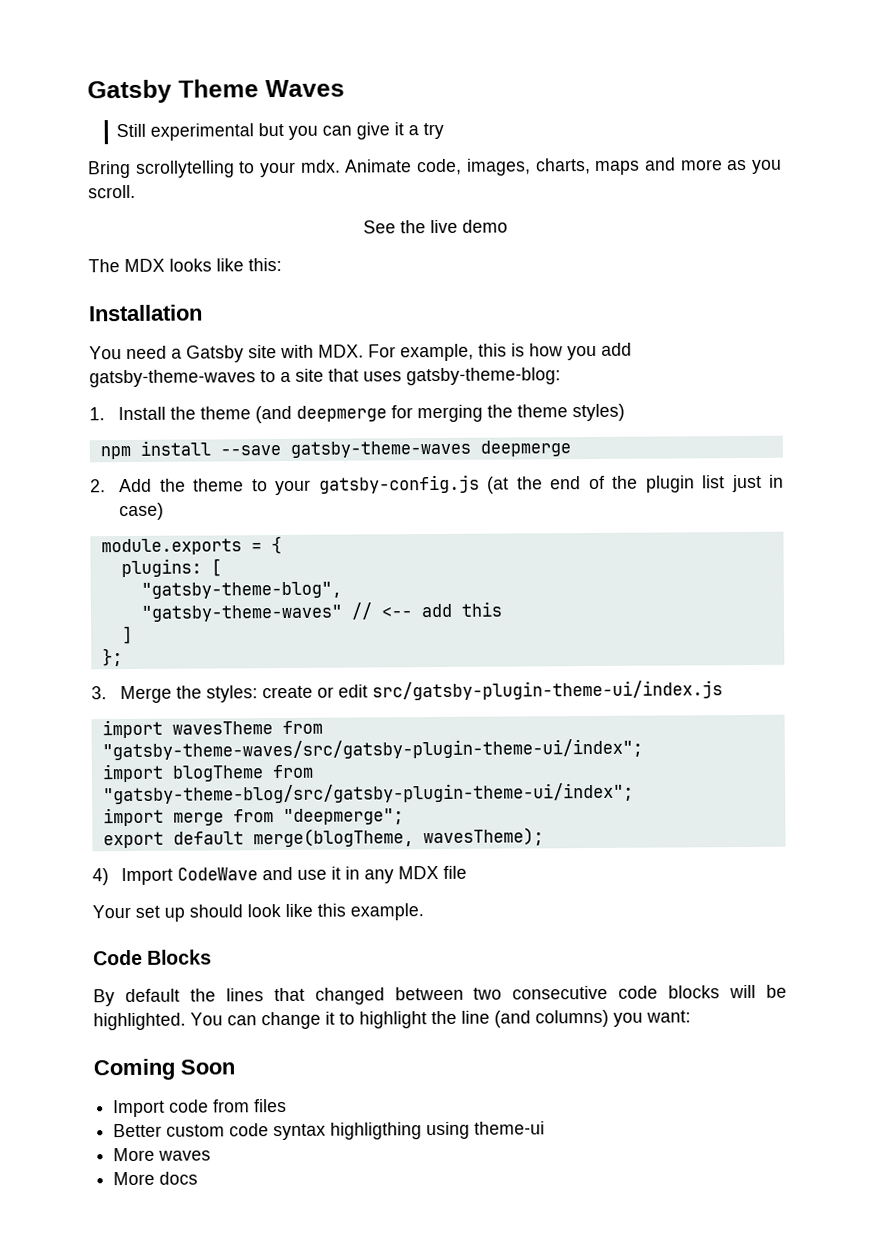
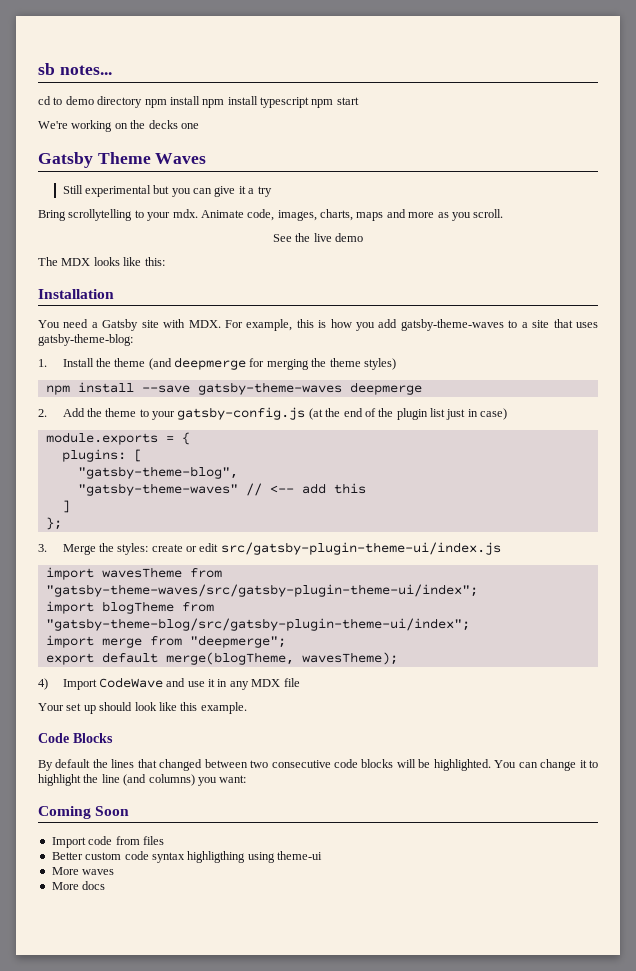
+ sb notes...
+ cd to demo directory npm install npm install typescript npm start
+ We're working on the decks one

